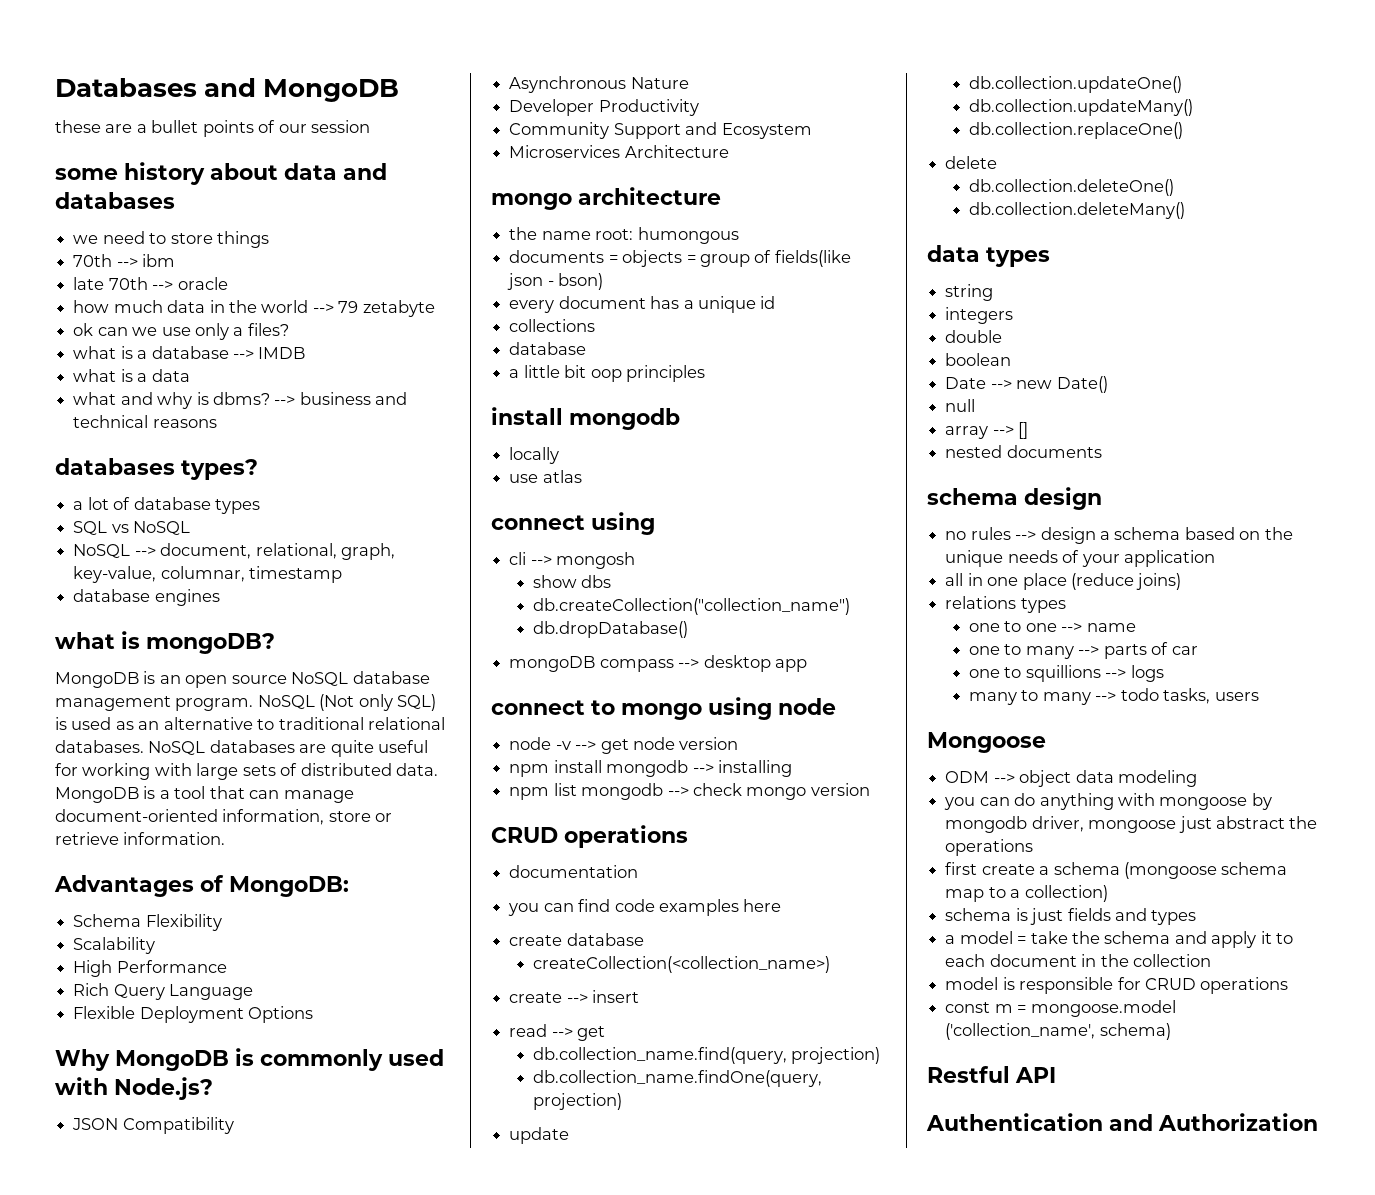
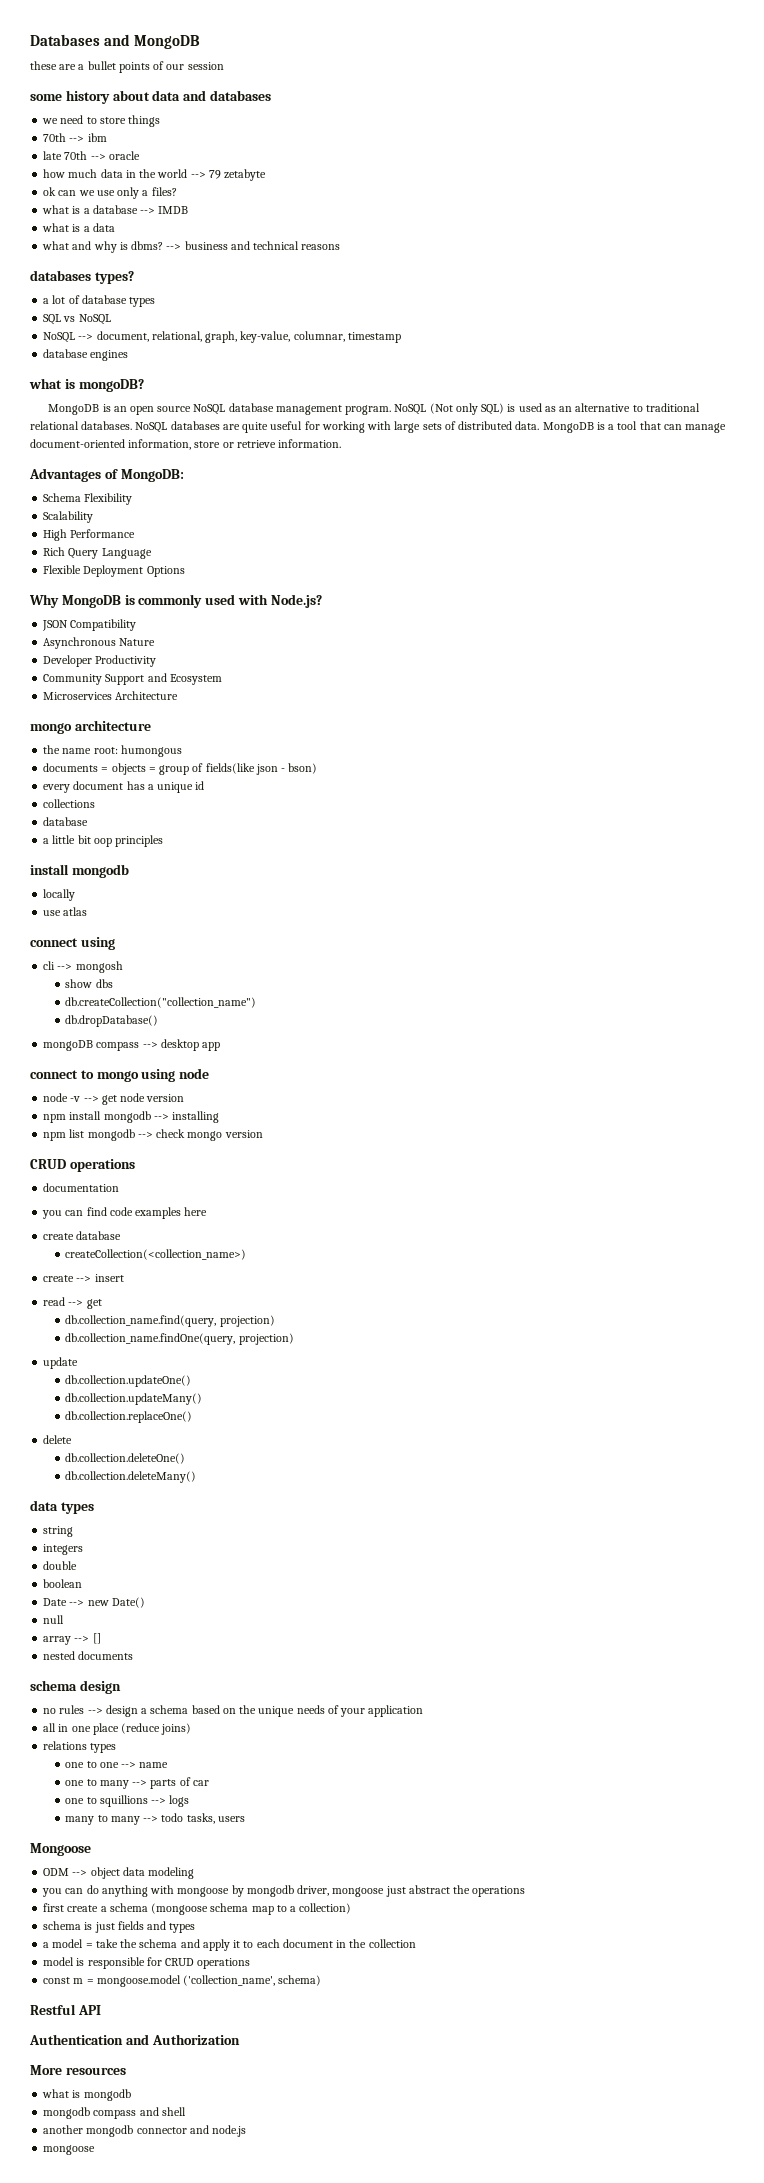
+ More resources
+ what is mongodb
+ mongodb compass and shell
+ another mongodb connector and node.js
+ mongoose

